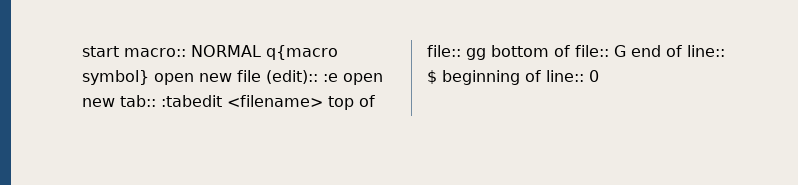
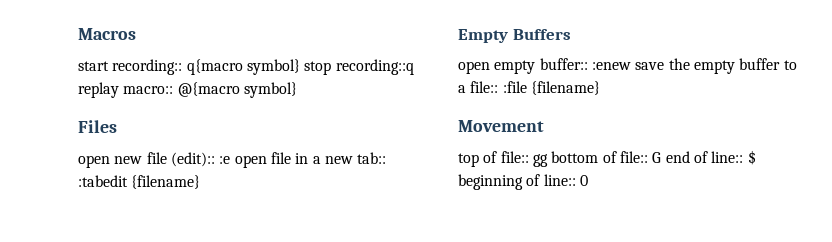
- start macro:: NORMAL q{macro symbol} open new file (edit):: :e open new tab:: :tabedit <filename> top of file:: gg bottom of file:: G end of line:: $ beginning of line:: 0
+ Macros
+ start recording:: q{macro symbol} stop recording::q replay macro:: @{macro symbol}
+ Files
+ open new file (edit):: :e open file in a new tab:: :tabedit {filename}
+ Empty Buffers
+ open empty buffer:: :enew save the empty buffer to a file:: :file {filename}
+ Movement
+ top of file:: gg bottom of file:: G end of line:: $ beginning of line:: 0

